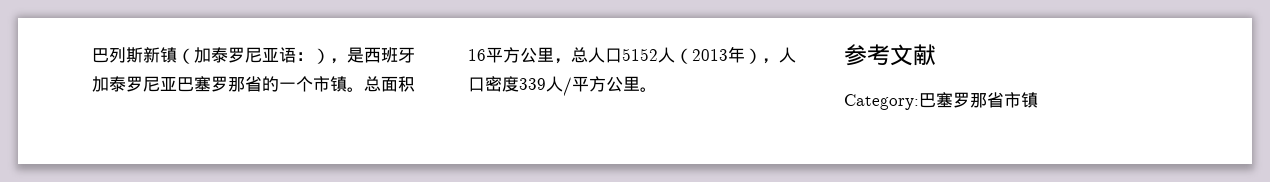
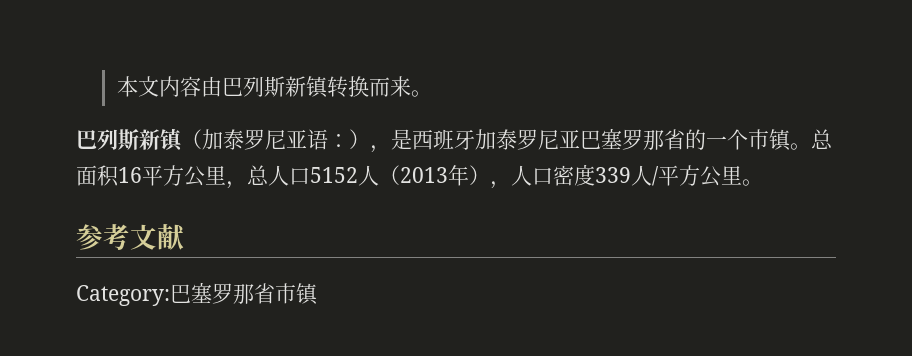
+ 本文内容由巴列斯新镇转换而来。

